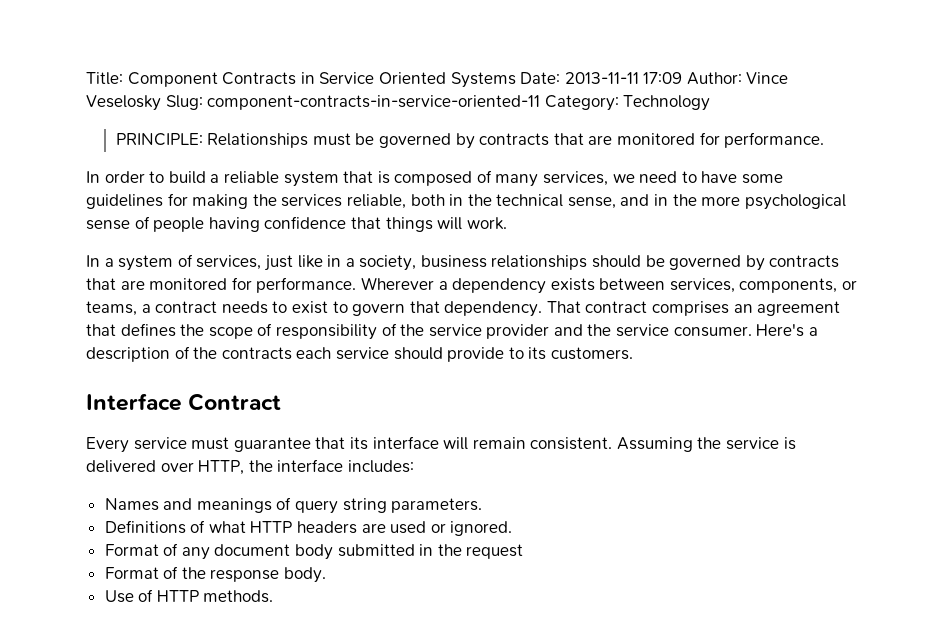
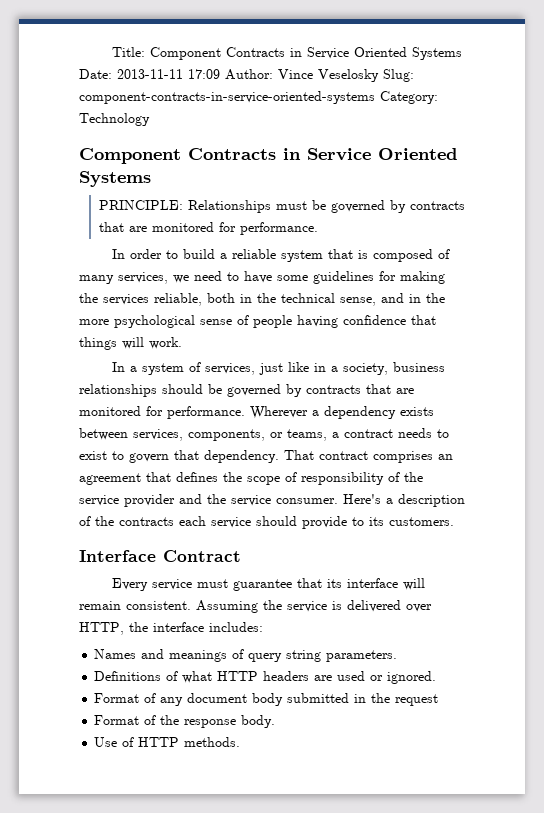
- Title: Component Contracts in Service Oriented Systems Date: 2013-11-11 17:09 Author: Vince Veselosky Slug: component-contracts-in-service-oriented-11 Category: Technology
+ Title: Component Contracts in Service Oriented Systems Date: 2013-11-11 17:09 Author: Vince Veselosky Slug: component-contracts-in-service-oriented-systems Category: Technology
+ Component Contracts in Service Oriented Systems

